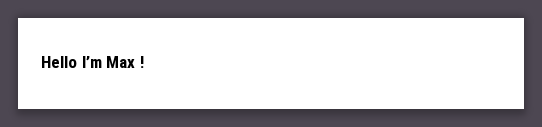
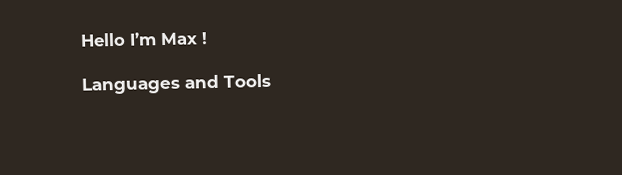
+ Languages and Tools

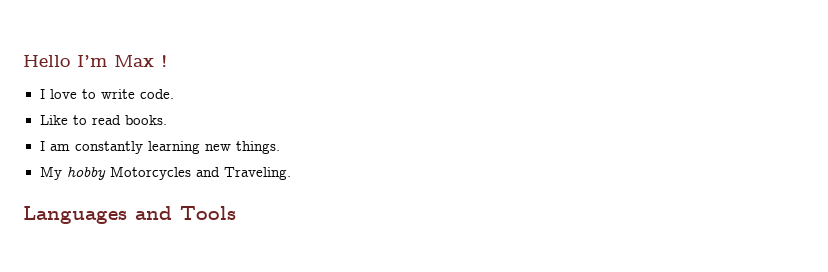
+ I love to write code.
+ Like to read books.
+ I am constantly learning new things.
+ My hobby Motorcycles and Traveling.

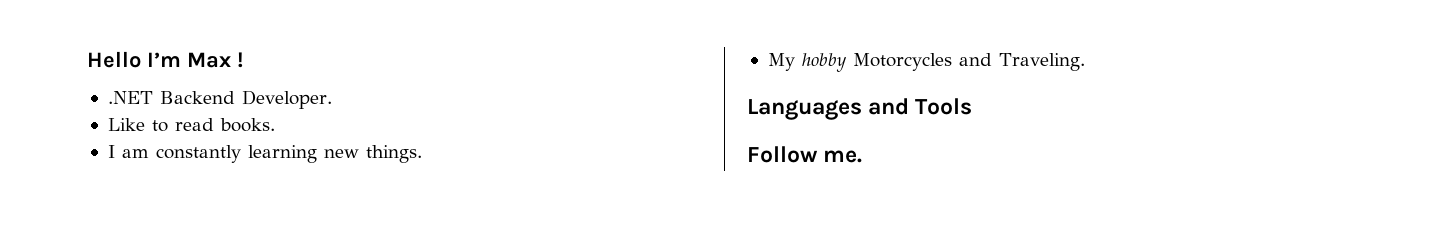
- I love to write code.
+ .NET Backend Developer.
+ Follow me.

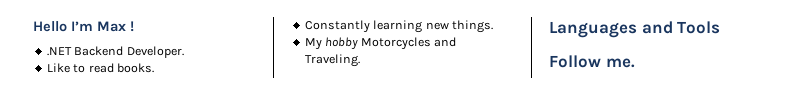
- I am constantly learning new things.
+ Constantly learning new things.

